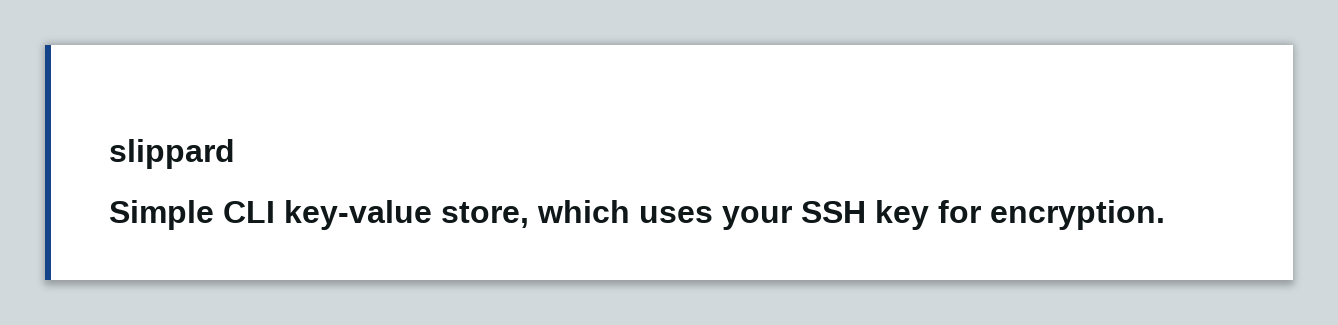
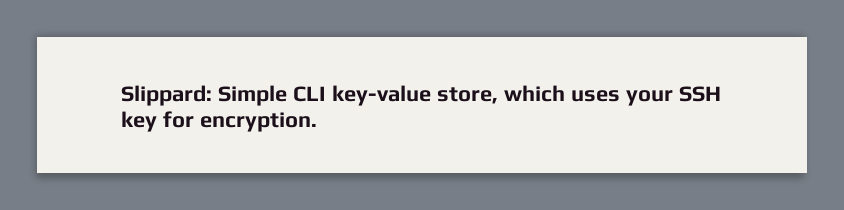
- slippard
- Simple CLI key-value store, which uses your SSH key for encryption.
+ Slippard: Simple CLI key-value store, which uses your SSH key for encryption.

